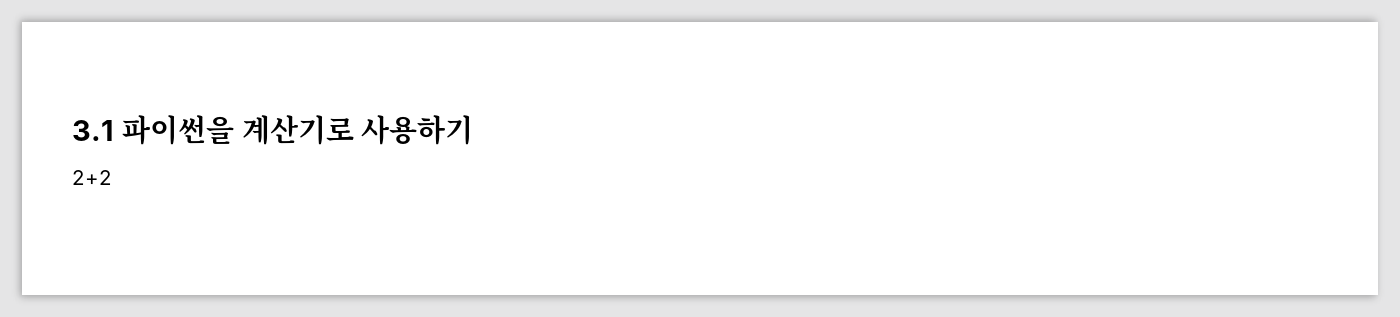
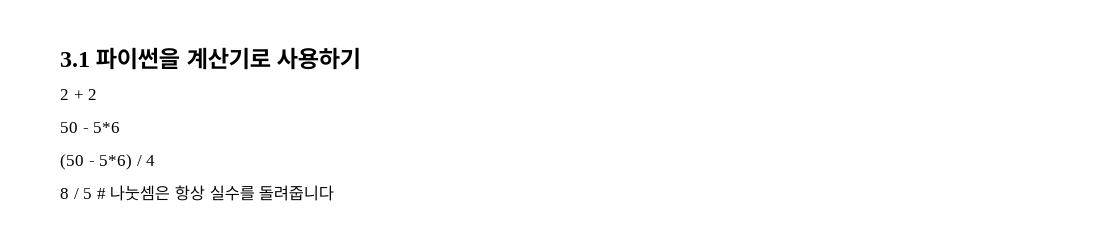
- 2+2
+ 2 + 2
+ 50 - 5*6
+ (50 - 5*6) / 4
+ 8 / 5 # 나눗셈은 항상 실수를 돌려줍니다

